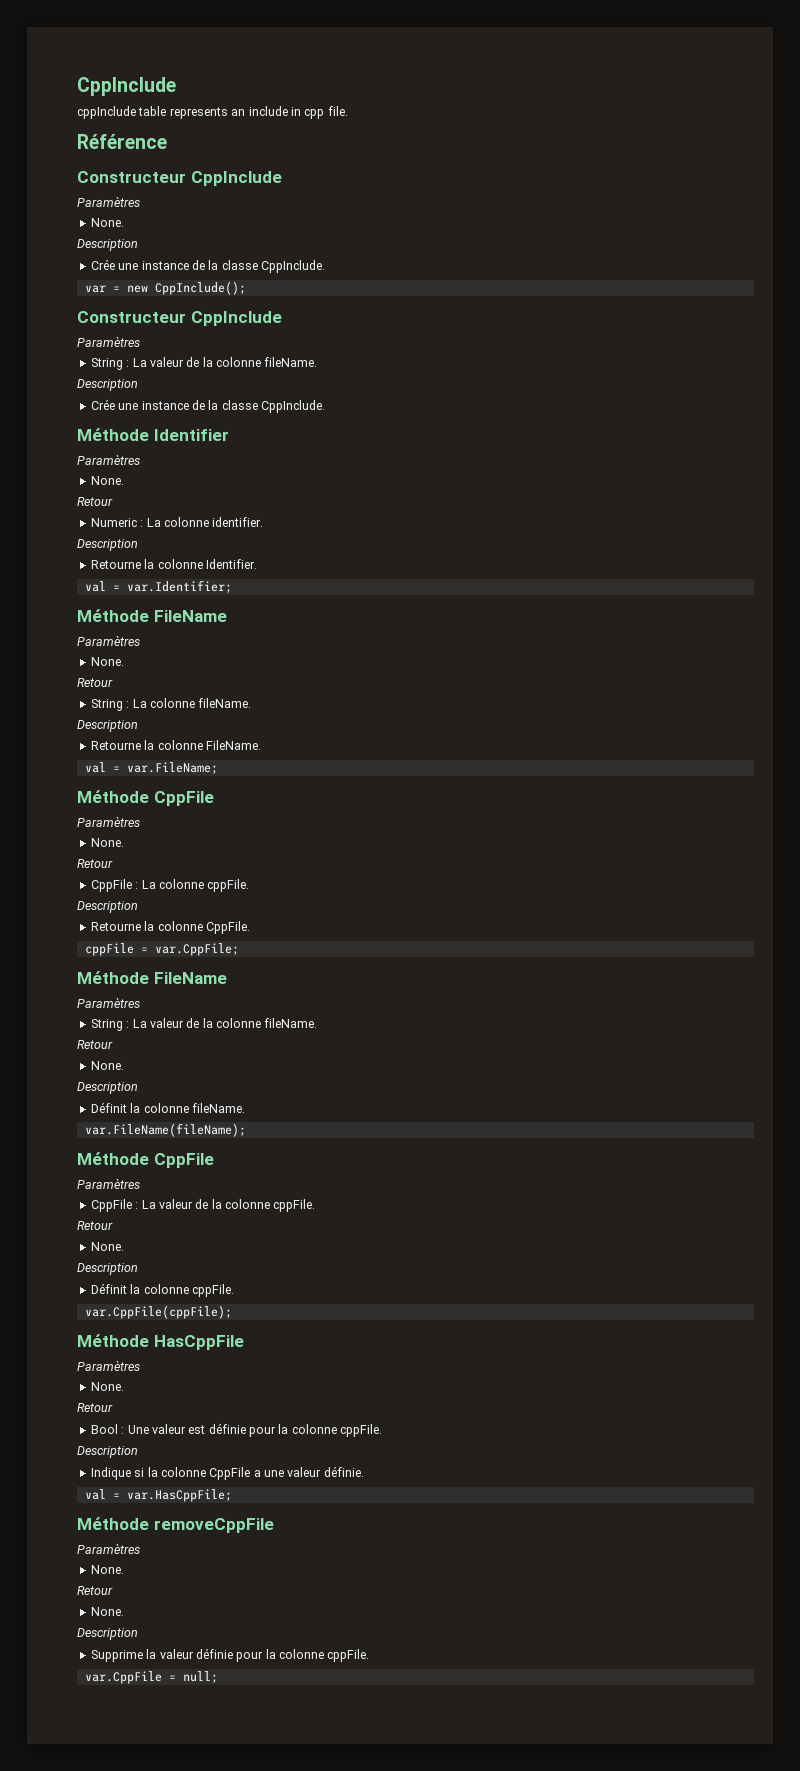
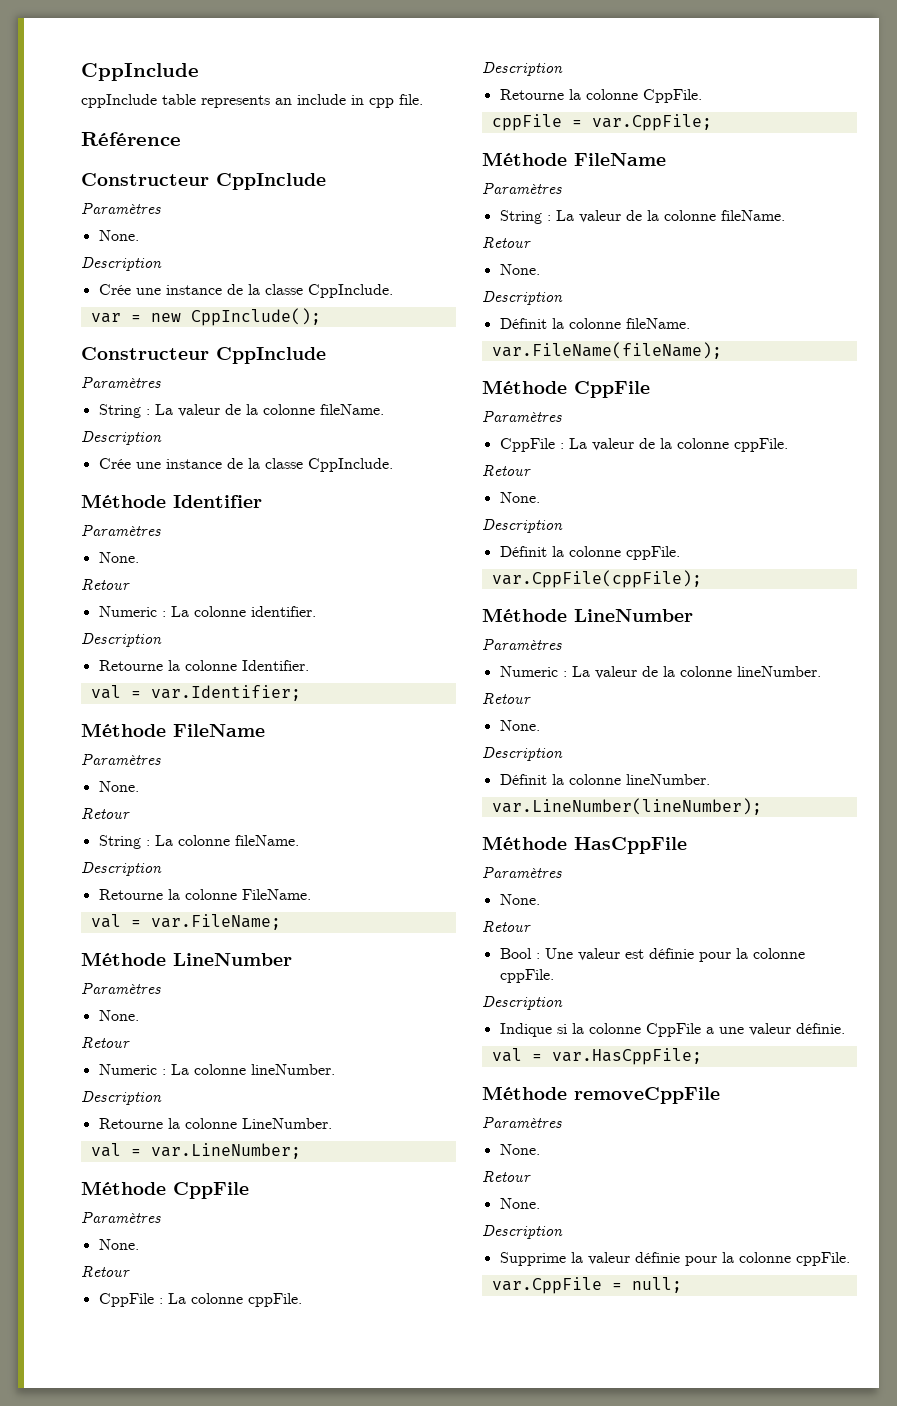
  val = var.FileName;
+ Méthode LineNumber
+ Paramètres
+ None.
+ Retour
+ Numeric : La colonne lineNumber.
+ Description
+ Retourne la colonne LineNumber.
+ val = var.LineNumber;
  var.CppFile(cppFile);
+ Méthode LineNumber
+ Paramètres
+ Numeric : La valeur de la colonne lineNumber.
+ Retour
+ None.
+ Description
+ Définit la colonne lineNumber.
+ var.LineNumber(lineNumber);

